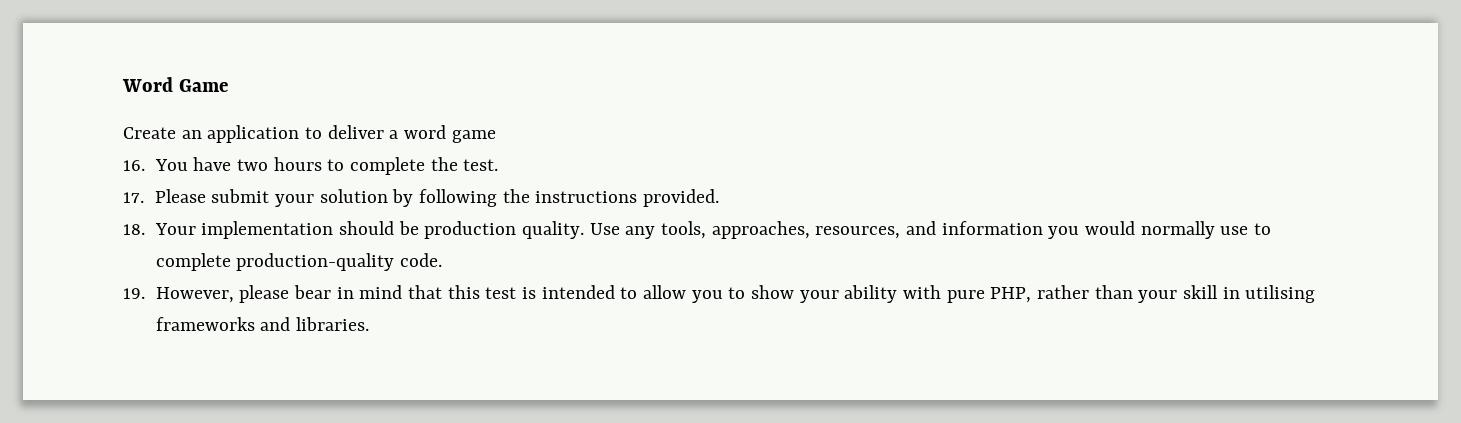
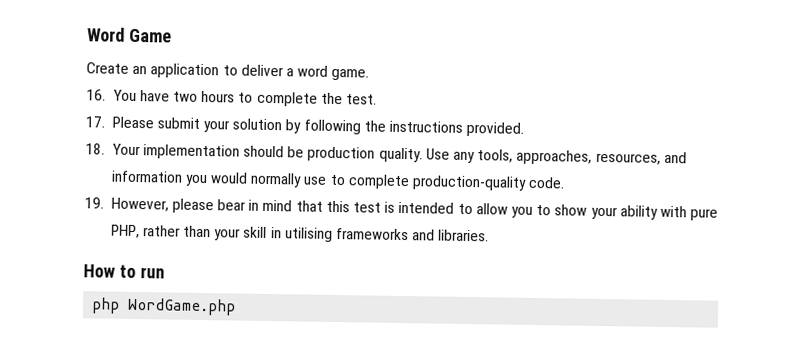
- Create an application to deliver a word game
+ Create an application to deliver a word game.
+ How to run
+ php WordGame.php

